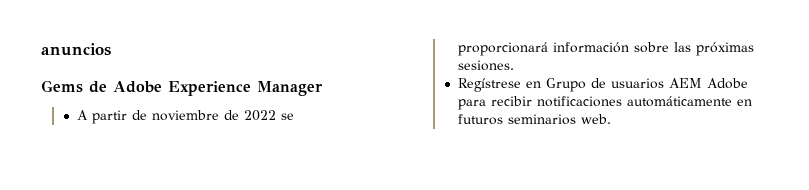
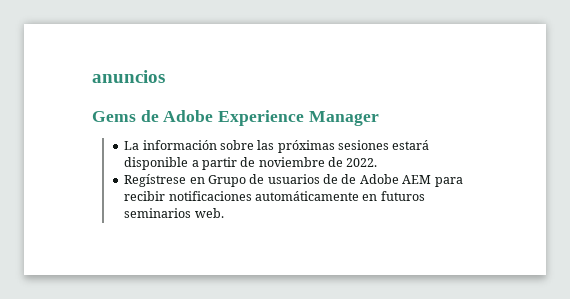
- A partir de noviembre de 2022 se proporcionará información sobre las próximas sesiones.
+ La información sobre las próximas sesiones estará disponible a partir de noviembre de 2022.
- Regístrese en Grupo de usuarios AEM Adobe para recibir notificaciones automáticamente en futuros seminarios web.
+ Regístrese en Grupo de usuarios de de Adobe AEM para recibir notificaciones automáticamente en futuros seminarios web.

